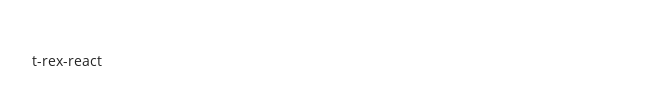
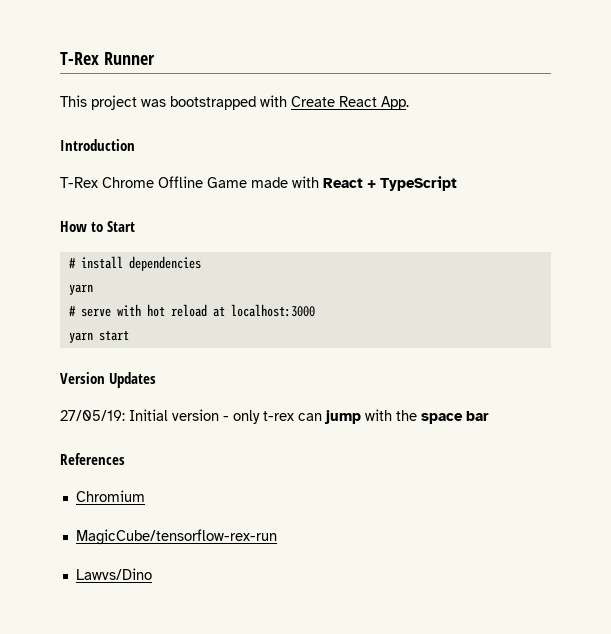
- t-rex-react
+ T-Rex Runner
+ This project was bootstrapped with Create React App.
+ Introduction
+ T-Rex Chrome Offline Game made with React + TypeScript
+ How to Start
+ # install dependencies
+ yarn
+ # serve with hot reload at localhost:3000
+ yarn start
+ Version Updates
+ 27/05/19: Initial version - only t-rex can jump with the space bar
+ References
+ Chromium
+ MagicCube/tensorflow-rex-run
+ Lawvs/Dino

